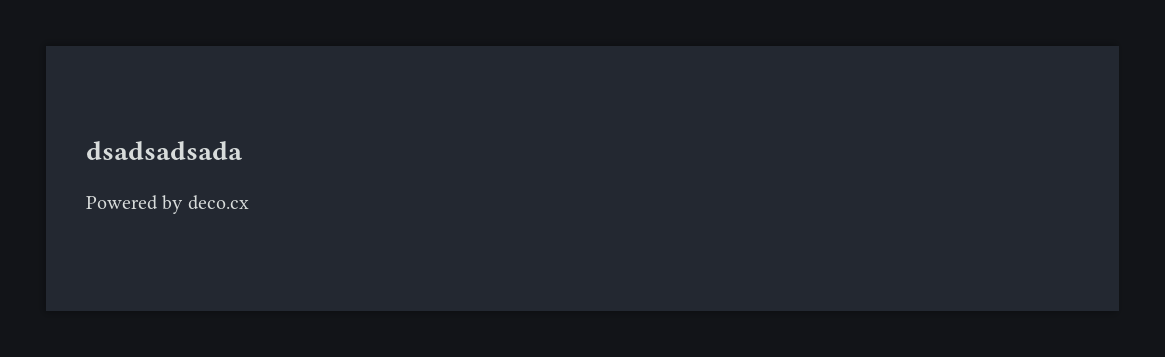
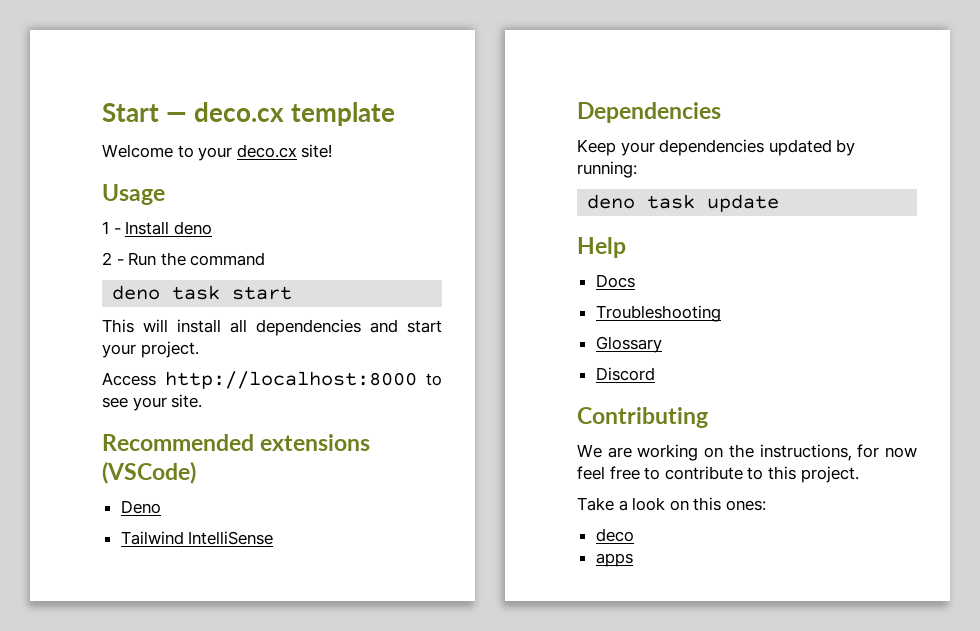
- dsadsadsada
- Powered by deco.cx
+ Start — deco.cx template
+ Welcome to your deco.cx site!
+ Usage
+ 1 - Install deno
+ 2 - Run the command
+ deno task start
+ This will install all dependencies and start your project.
+ Access http://localhost:8000 to see your site.
+ Recommended extensions (VSCode)
+ Deno
+ Tailwind IntelliSense
+ Dependencies
+ Keep your dependencies updated by running:
+ deno task update
+ Help
+ Docs
+ Troubleshooting
+ Glossary
+ Discord
+ Contributing
+ We are working on the instructions, for now feel free to contribute to this project.
+ Take a look on this ones:
+ deco
+ apps

